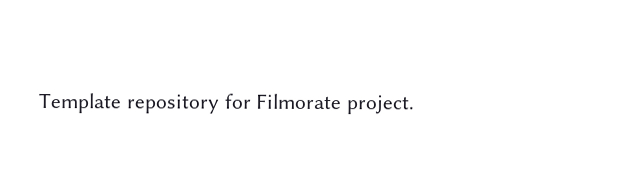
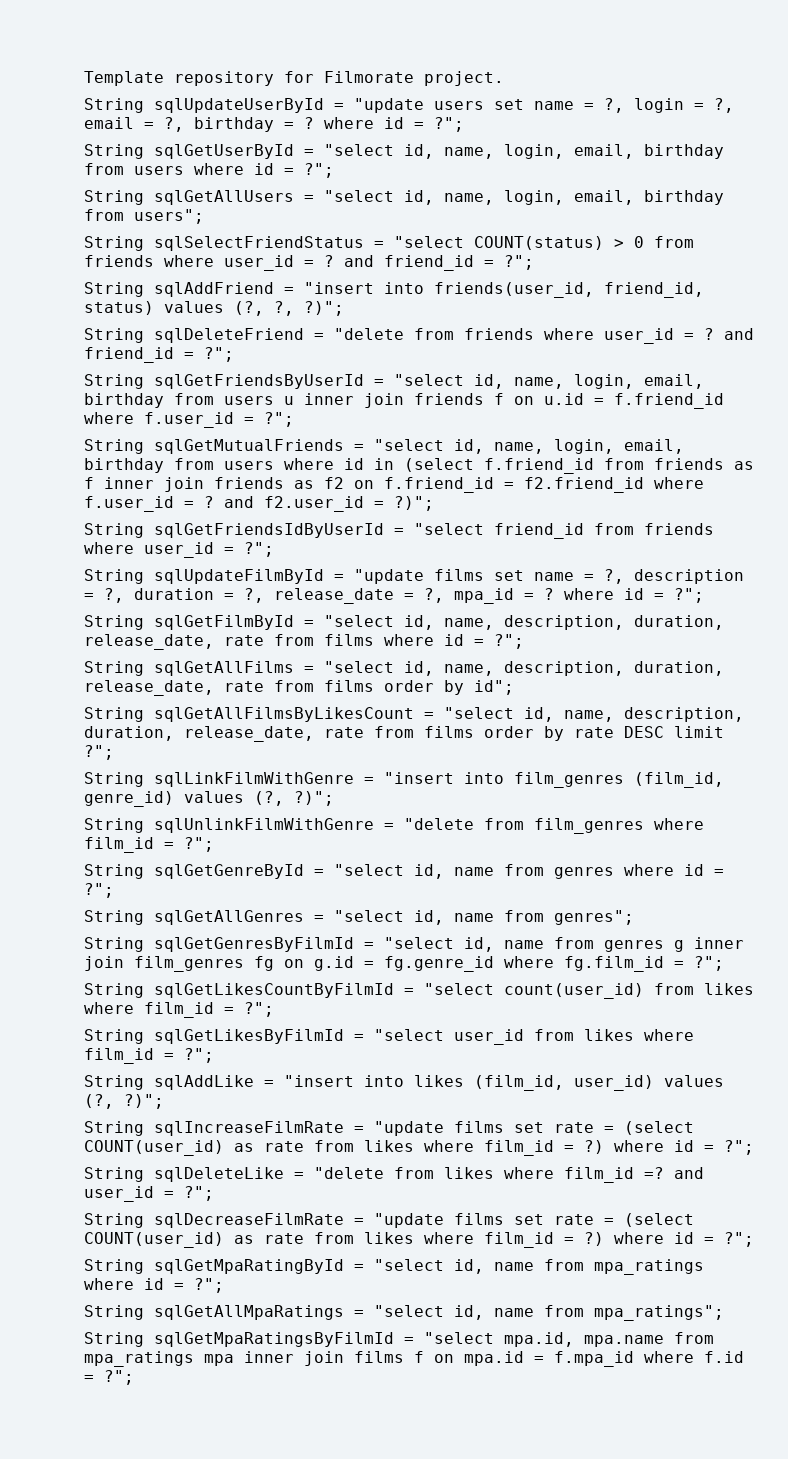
+ String sqlUpdateUserById = "update users set name = ?, login = ?, email = ?, birthday = ? where id = ?";
+ String sqlGetUserById = "select id, name, login, email, birthday from users where id = ?";
+ String sqlGetAllUsers = "select id, name, login, email, birthday from users";
+ String sqlSelectFriendStatus = "select COUNT(status) > 0 from friends where user_id = ? and friend_id = ?";
+ String sqlAddFriend = "insert into friends(user_id, friend_id, status) values (?, ?, ?)";
+ String sqlDeleteFriend = "delete from friends where user_id = ? and friend_id = ?";
+ String sqlGetFriendsByUserId = "select id, name, login, email, birthday from users u inner join friends f on u.id = f.friend_id where f.user_id = ?";
+ String sqlGetMutualFriends = "select id, name, login, email, birthday from users where id in (select f.friend_id from friends as f inner join friends as f2 on f.friend_id = f2.friend_id where f.user_id = ? and f2.user_id = ?)";
+ String sqlGetFriendsIdByUserId = "select friend_id from friends where user_id = ?";
+ String sqlUpdateFilmById = "update films set name = ?, description = ?, duration = ?, release_date = ?, mpa_id = ? where id = ?";
+ String sqlGetFilmById = "select id, name, description, duration, release_date, rate from films where id = ?";
+ String sqlGetAllFilms = "select id, name, description, duration, release_date, rate from films order by id";
+ String sqlGetAllFilmsByLikesCount = "select id, name, description, duration, release_date, rate from films order by rate DESC limit ?";
+ String sqlLinkFilmWithGenre = "insert into film_genres (film_id, genre_id) values (?, ?)";
+ String sqlUnlinkFilmWithGenre = "delete from film_genres where film_id = ?";
+ String sqlGetGenreById = "select id, name from genres where id = ?";
+ String sqlGetAllGenres = "select id, name from genres";
+ String sqlGetGenresByFilmId = "select id, name from genres g inner join film_genres fg on g.id = fg.genre_id where fg.film_id = ?";
+ String sqlGetLikesCountByFilmId = "select count(user_id) from likes where film_id = ?";
+ String sqlGetLikesByFilmId = "select user_id from likes where film_id = ?";
+ String sqlAddLike = "insert into likes (film_id, user_id) values (?, ?)";
+ String sqlIncreaseFilmRate = "update films set rate = (select COUNT(user_id) as rate from likes where film_id = ?) where id = ?";
+ String sqlDeleteLike = "delete from likes where film_id =? and user_id = ?";
+ String sqlDecreaseFilmRate = "update films set rate = (select COUNT(user_id) as rate from likes where film_id = ?) where id = ?";
+ String sqlGetMpaRatingById = "select id, name from mpa_ratings where id = ?";
+ String sqlGetAllMpaRatings = "select id, name from mpa_ratings";
+ String sqlGetMpaRatingsByFilmId = "select mpa.id, mpa.name from mpa_ratings mpa inner join films f on mpa.id = f.mpa_id where f.id = ?";

